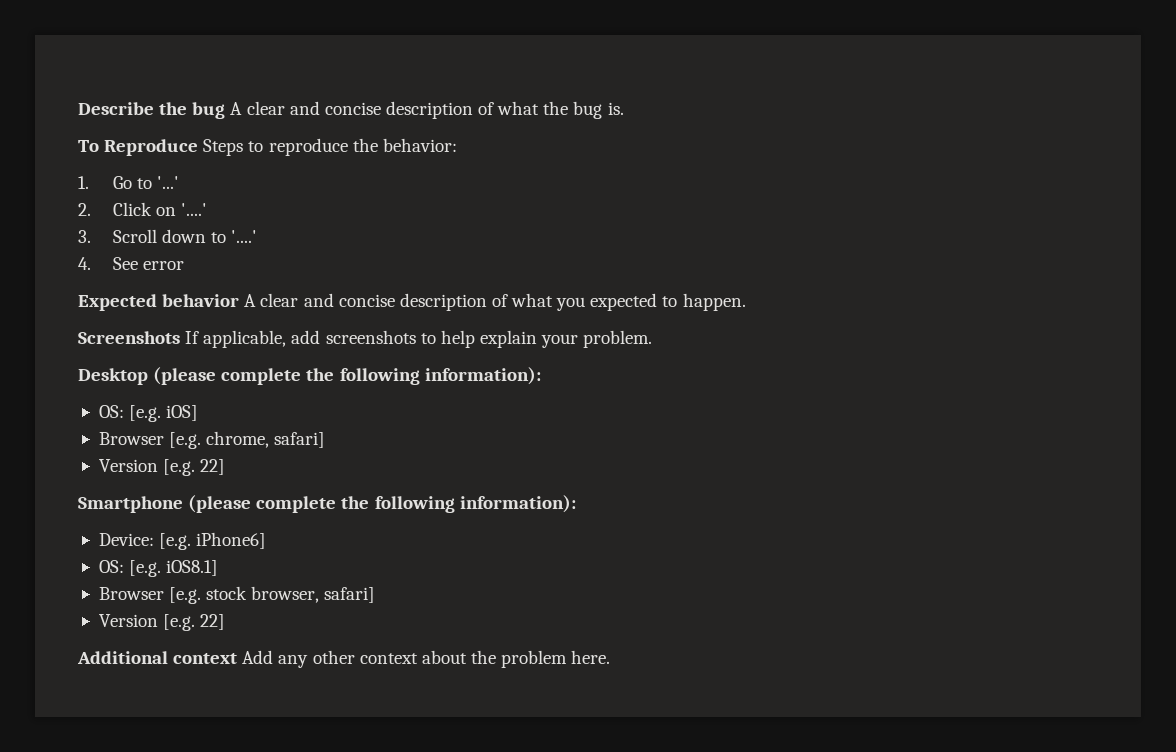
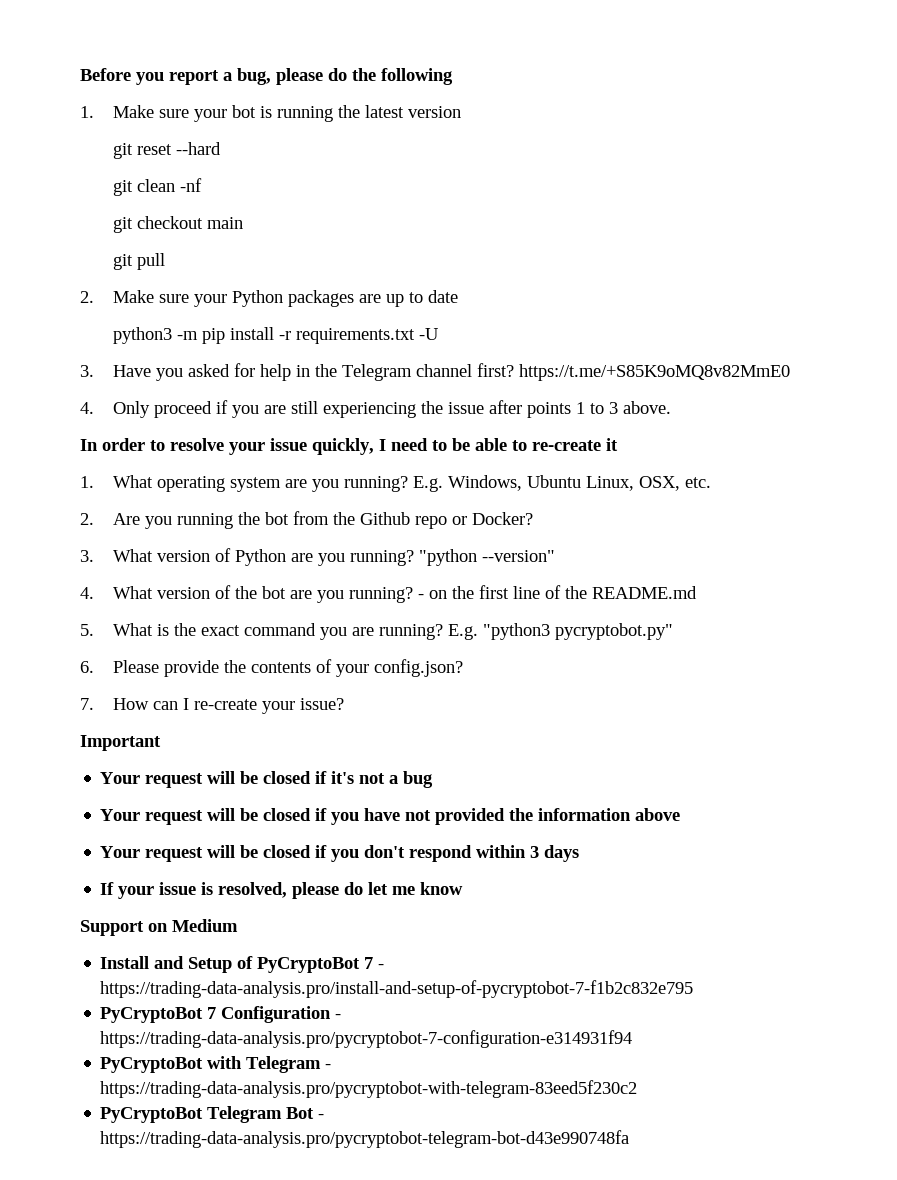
- Describe the bug A clear and concise description of what the bug is.
- To Reproduce Steps to reproduce the behavior:
- 1. Go to '...'
- 2. Click on '....'
- 3. Scroll down to '....'
- 4. See error
- Expected behavior A clear and concise description of what you expected to happen.
- Screenshots If applicable, add screenshots to help explain your problem.
- Desktop (please complete the following information):
- OS: [e.g. iOS]
- Browser [e.g. chrome, safari]
- Version [e.g. 22]
- Smartphone (please complete the following information):
- Device: [e.g. iPhone6]
- OS: [e.g. iOS8.1]
- Browser [e.g. stock browser, safari]
- Version [e.g. 22]
- Additional context Add any other context about the problem here.
+ Before you report a bug, please do the following
+ 1. Make sure your bot is running the latest version
+ git reset --hard
+ git clean -nf
+ git checkout main
+ git pull
+ 2. Make sure your Python packages are up to date
+ python3 -m pip install -r requirements.txt -U
+ 3. Have you asked for help in the Telegram channel first? https://t.me/+S85K9oMQ8v82MmE0
+ 4. Only proceed if you are still experiencing the issue after points 1 to 3 above.
+ In order to resolve your issue quickly, I need to be able to re-create it
+ 1. What operating system are you running? E.g. Windows, Ubuntu Linux, OSX, etc.
+ 2. Are you running the bot from the Github repo or Docker?
+ 3. What version of Python are you running? "python --version"
+ 4. What version of the bot are you running? - on the first line of the README.md
+ 5. What is the exact command you are running? E.g. "python3 pycryptobot.py"
+ 6. Please provide the contents of your config.json?
+ 7. How can I re-create your issue?
+ Important
+ Your request will be closed if it's not a bug
+ Your request will be closed if you have not provided the information above
+ Your request will be closed if you don't respond within 3 days
+ If your issue is resolved, please do let me know
+ Support on Medium
+ Install and Setup of PyCryptoBot 7 - https://trading-data-analysis.pro/install-and-setup-of-pycryptobot-7-f1b2c832e795
+ PyCryptoBot 7 Configuration - https://trading-data-analysis.pro/pycryptobot-7-configuration-e314931f94
+ PyCryptoBot with Telegram - https://trading-data-analysis.pro/pycryptobot-with-telegram-83eed5f230c2
+ PyCryptoBot Telegram Bot - https://trading-data-analysis.pro/pycryptobot-telegram-bot-d43e990748fa

